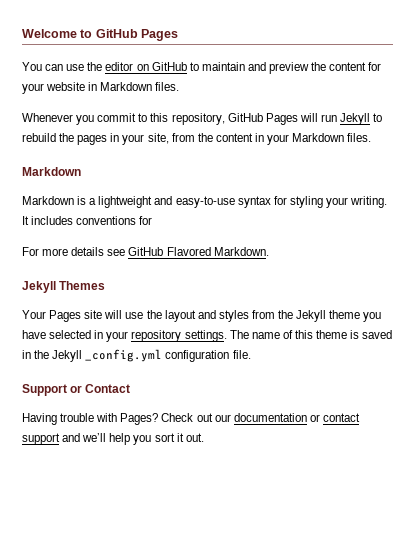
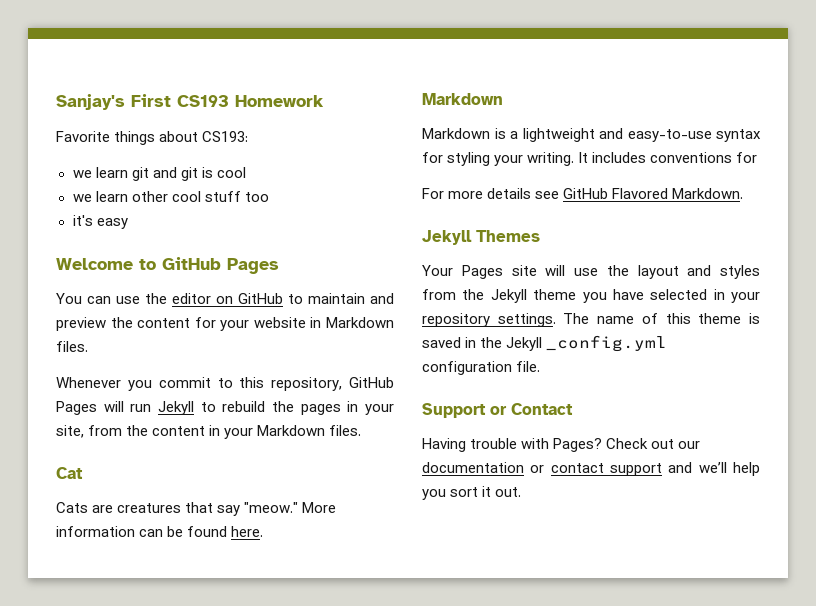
+ Sanjay's First CS193 Homework
+ Favorite things about CS193:
+ we learn git and git is cool
+ we learn other cool stuff too
+ it's easy
+ Cat
+ Cats are creatures that say "meow." More information can be found here.

